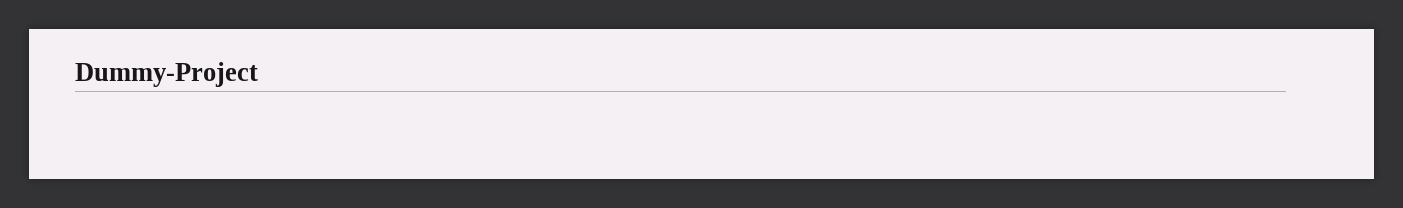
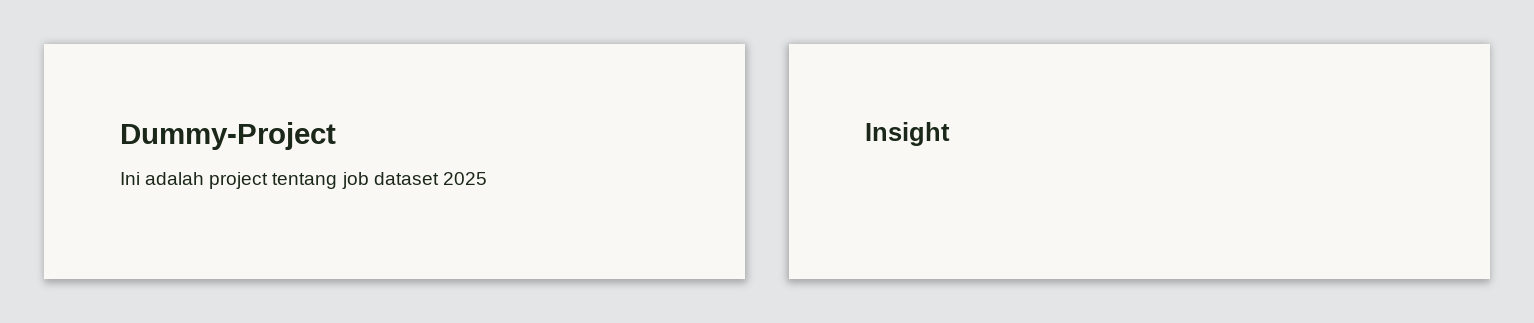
+ Ini adalah project tentang job dataset 2025
+ Insight

